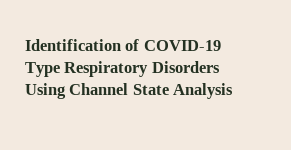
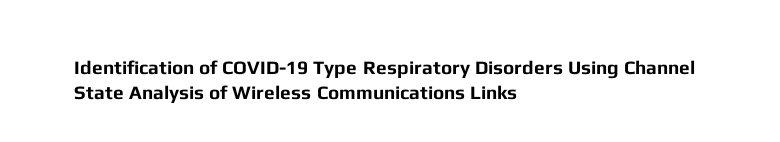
- Identification of COVID-19 Type Respiratory Disorders Using Channel State Analysis
+ Identification of COVID-19 Type Respiratory Disorders Using Channel State Analysis of Wireless Communications Links

